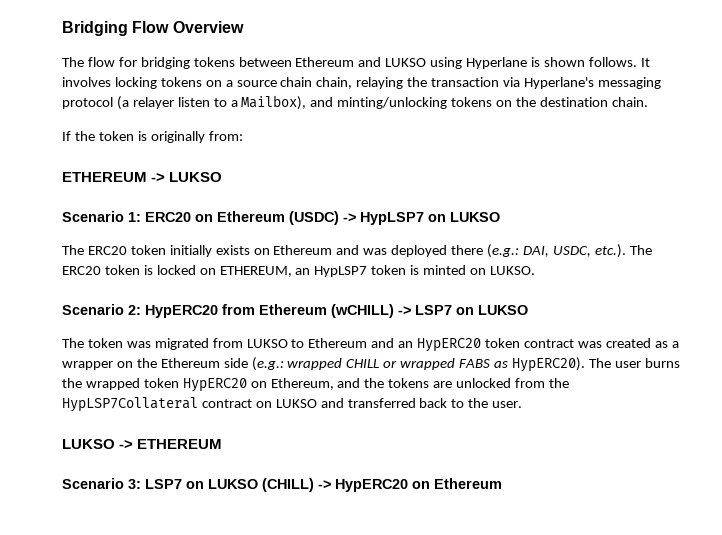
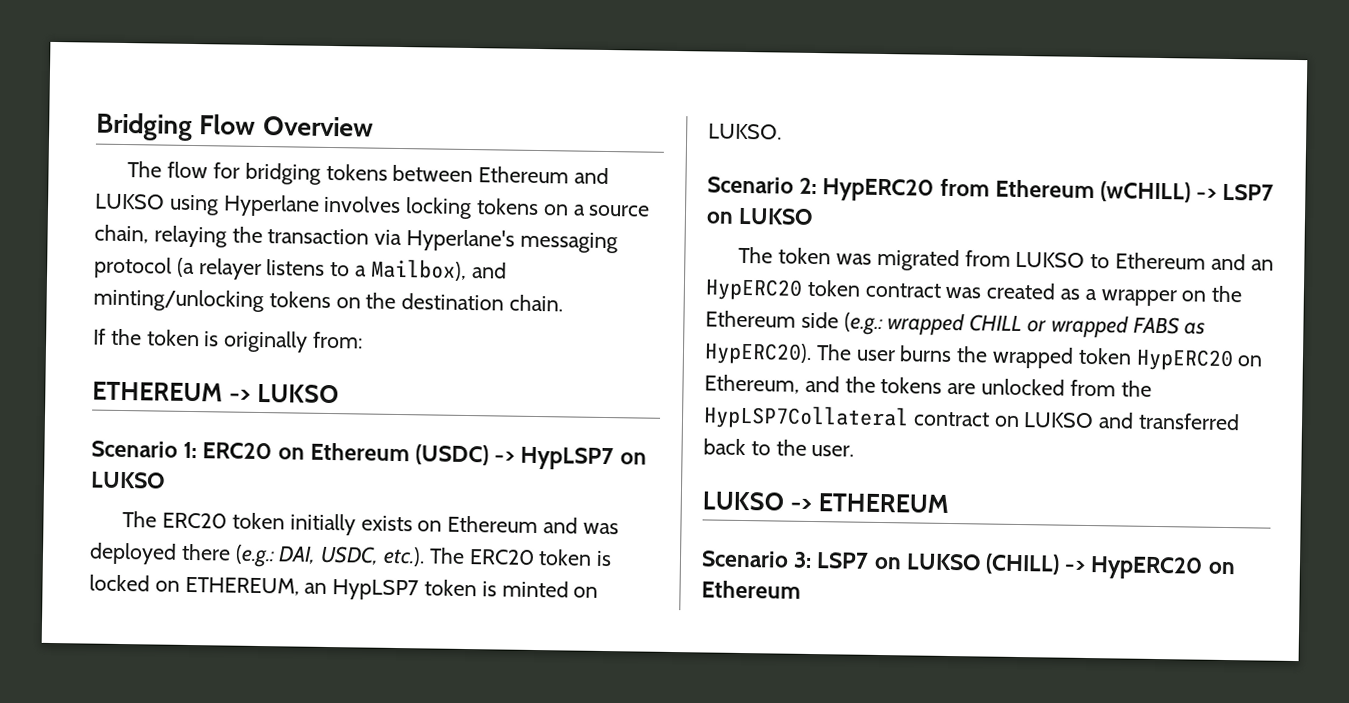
- The flow for bridging tokens between Ethereum and LUKSO using Hyperlane is shown follows. It involves locking tokens on a source chain chain, relaying the transaction via Hyperlane's messaging protocol (a relayer listen to a Mailbox), and minting/unlocking tokens on the destination chain.
+ The flow for bridging tokens between Ethereum and LUKSO using Hyperlane involves locking tokens on a source chain, relaying the transaction via Hyperlane's messaging protocol (a relayer listens to a Mailbox), and minting/unlocking tokens on the destination chain.

